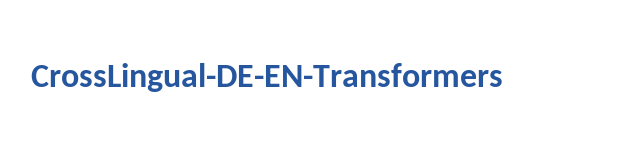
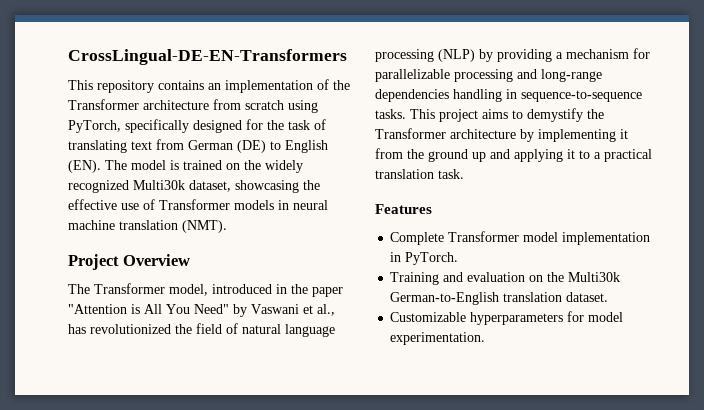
+ This repository contains an implementation of the Transformer architecture from scratch using PyTorch, specifically designed for the task of translating text from German (DE) to English (EN). The model is trained on the widely recognized Multi30k dataset, showcasing the effective use of Transformer models in neural machine translation (NMT).
+ Project Overview
+ The Transformer model, introduced in the paper "Attention is All You Need" by Vaswani et al., has revolutionized the field of natural language processing (NLP) by providing a mechanism for parallelizable processing and long-range dependencies handling in sequence-to-sequence tasks. This project aims to demystify the Transformer architecture by implementing it from the ground up and applying it to a practical translation task.
+ Features
+ Complete Transformer model implementation in PyTorch.
+ Training and evaluation on the Multi30k German-to-English translation dataset.
+ Customizable hyperparameters for model experimentation.

